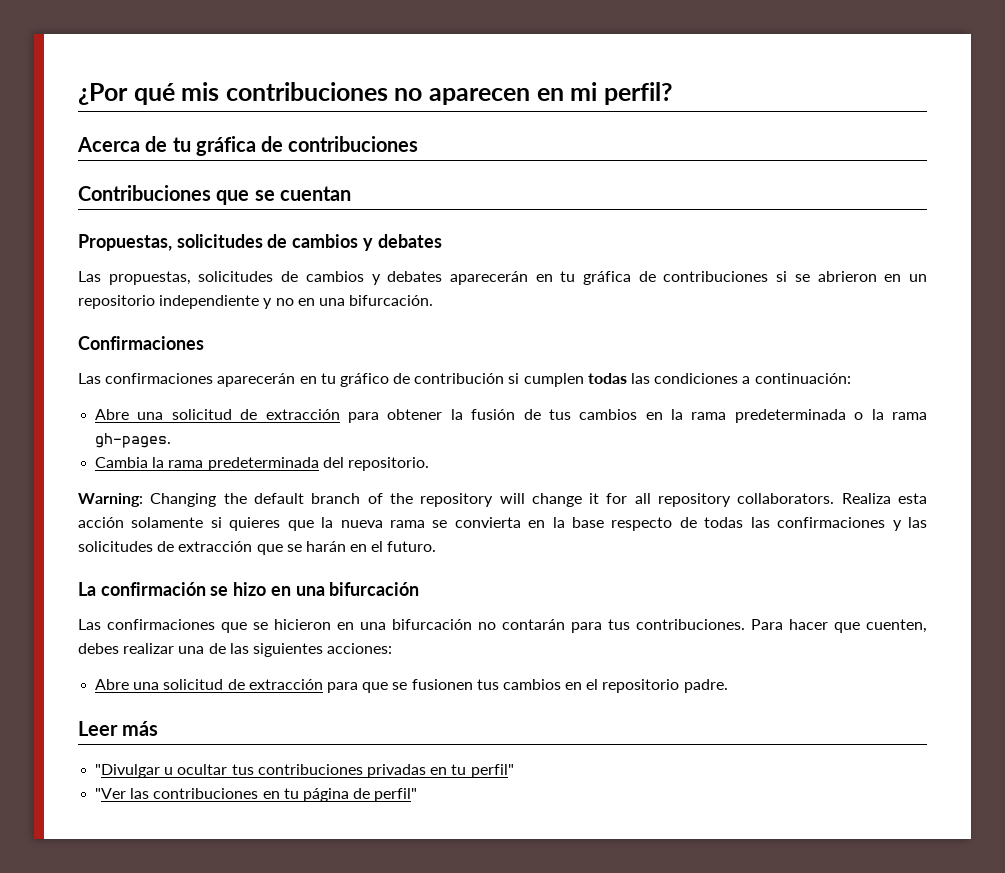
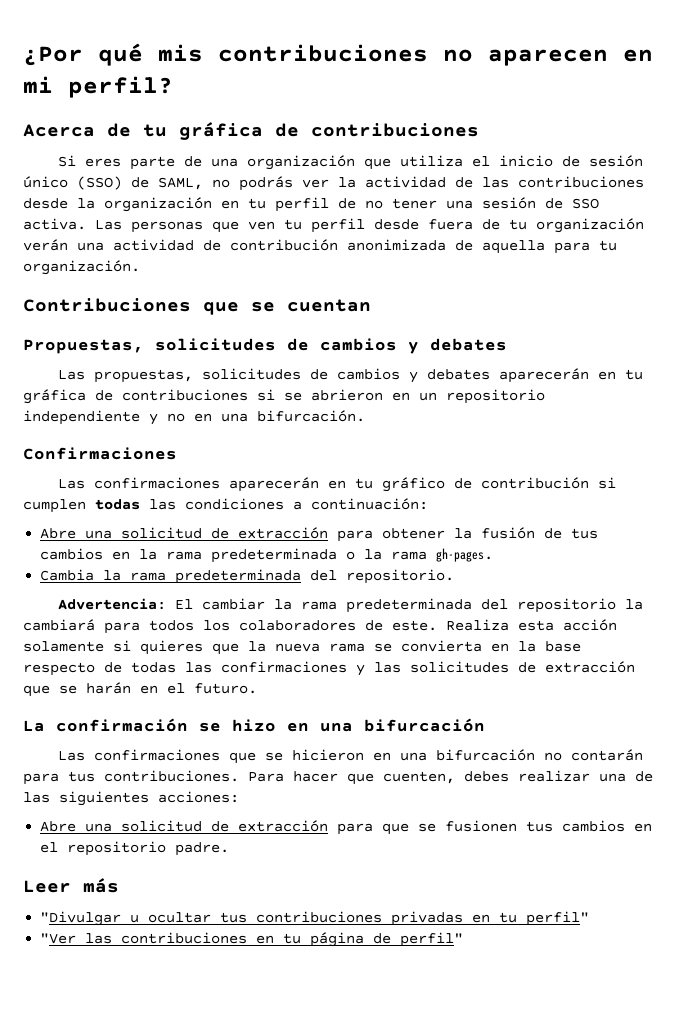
+ Si eres parte de una organización que utiliza el inicio de sesión único (SSO) de SAML, no podrás ver la actividad de las contribuciones desde la organización en tu perfil de no tener una sesión de SSO activa. Las personas que ven tu perfil desde fuera de tu organización verán una actividad de contribución anonimizada de aquella para tu organización.
- Warning: Changing the default branch of the repository will change it for all repository collaborators.
+ Advertencia: El cambiar la rama predeterminada del repositorio la cambiará para todos los colaboradores de este.

